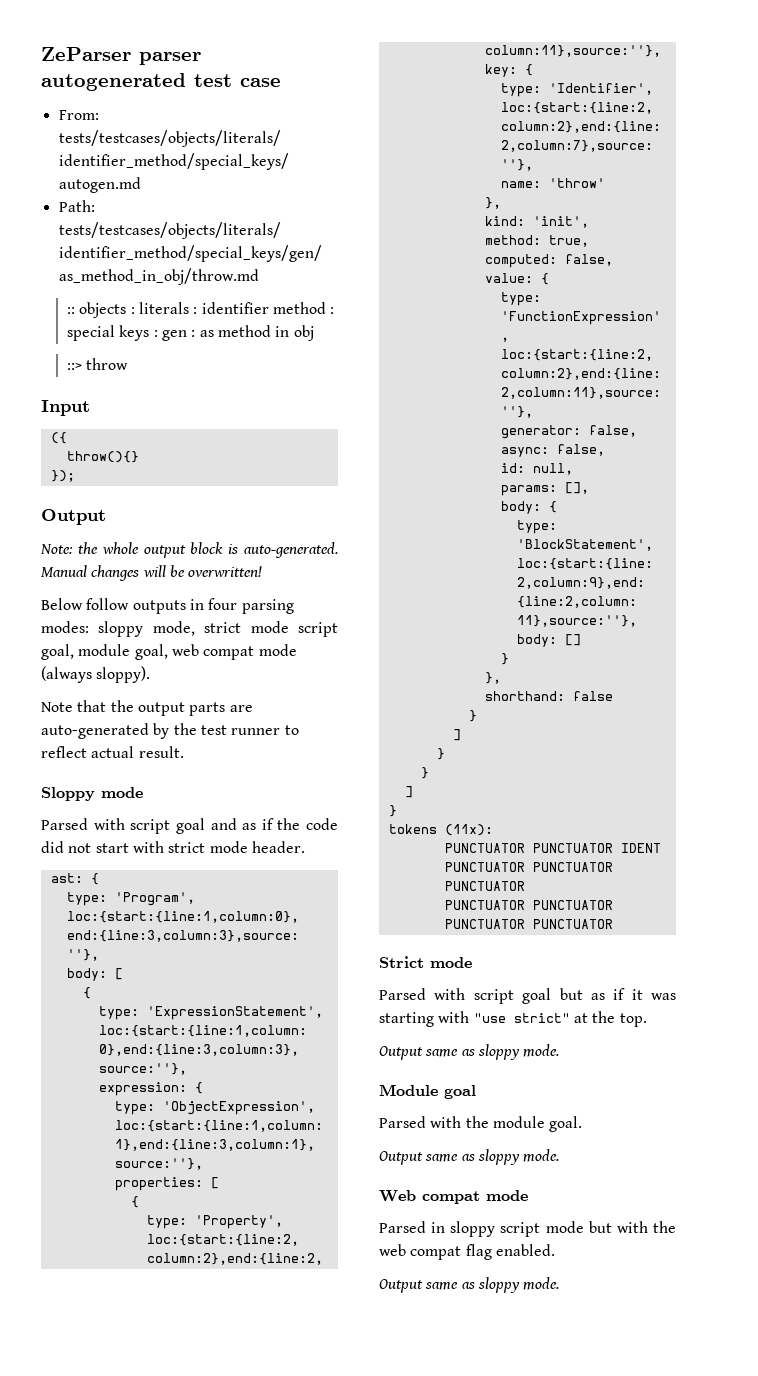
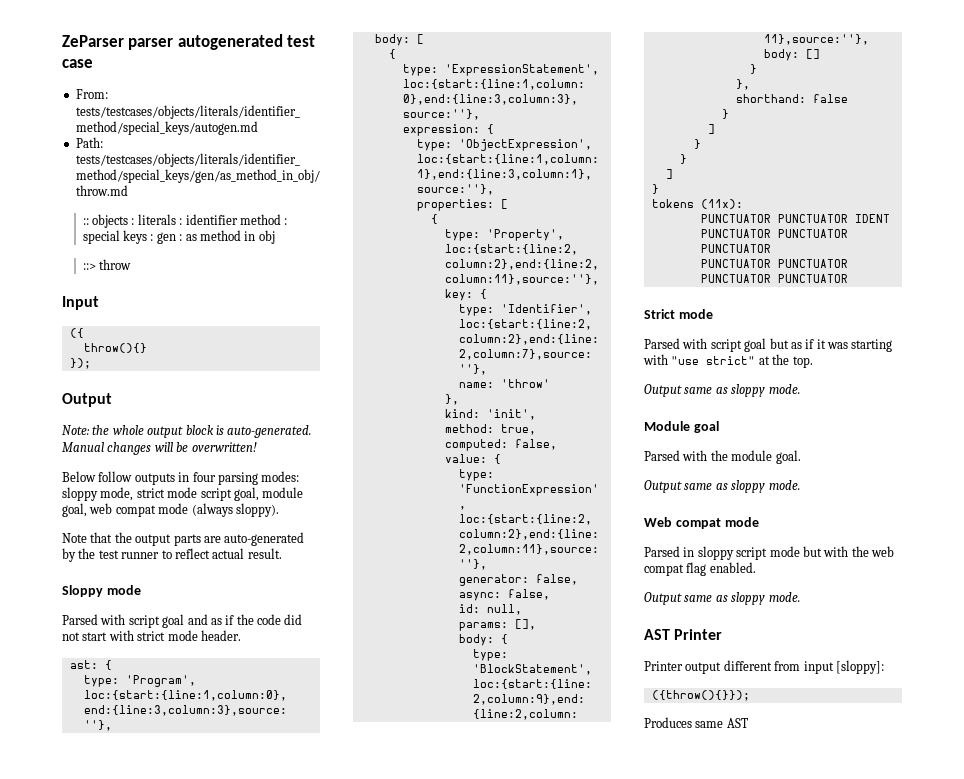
+ AST Printer
+ Printer output different from input [sloppy]:
+ ({throw(){}});
+ Produces same AST

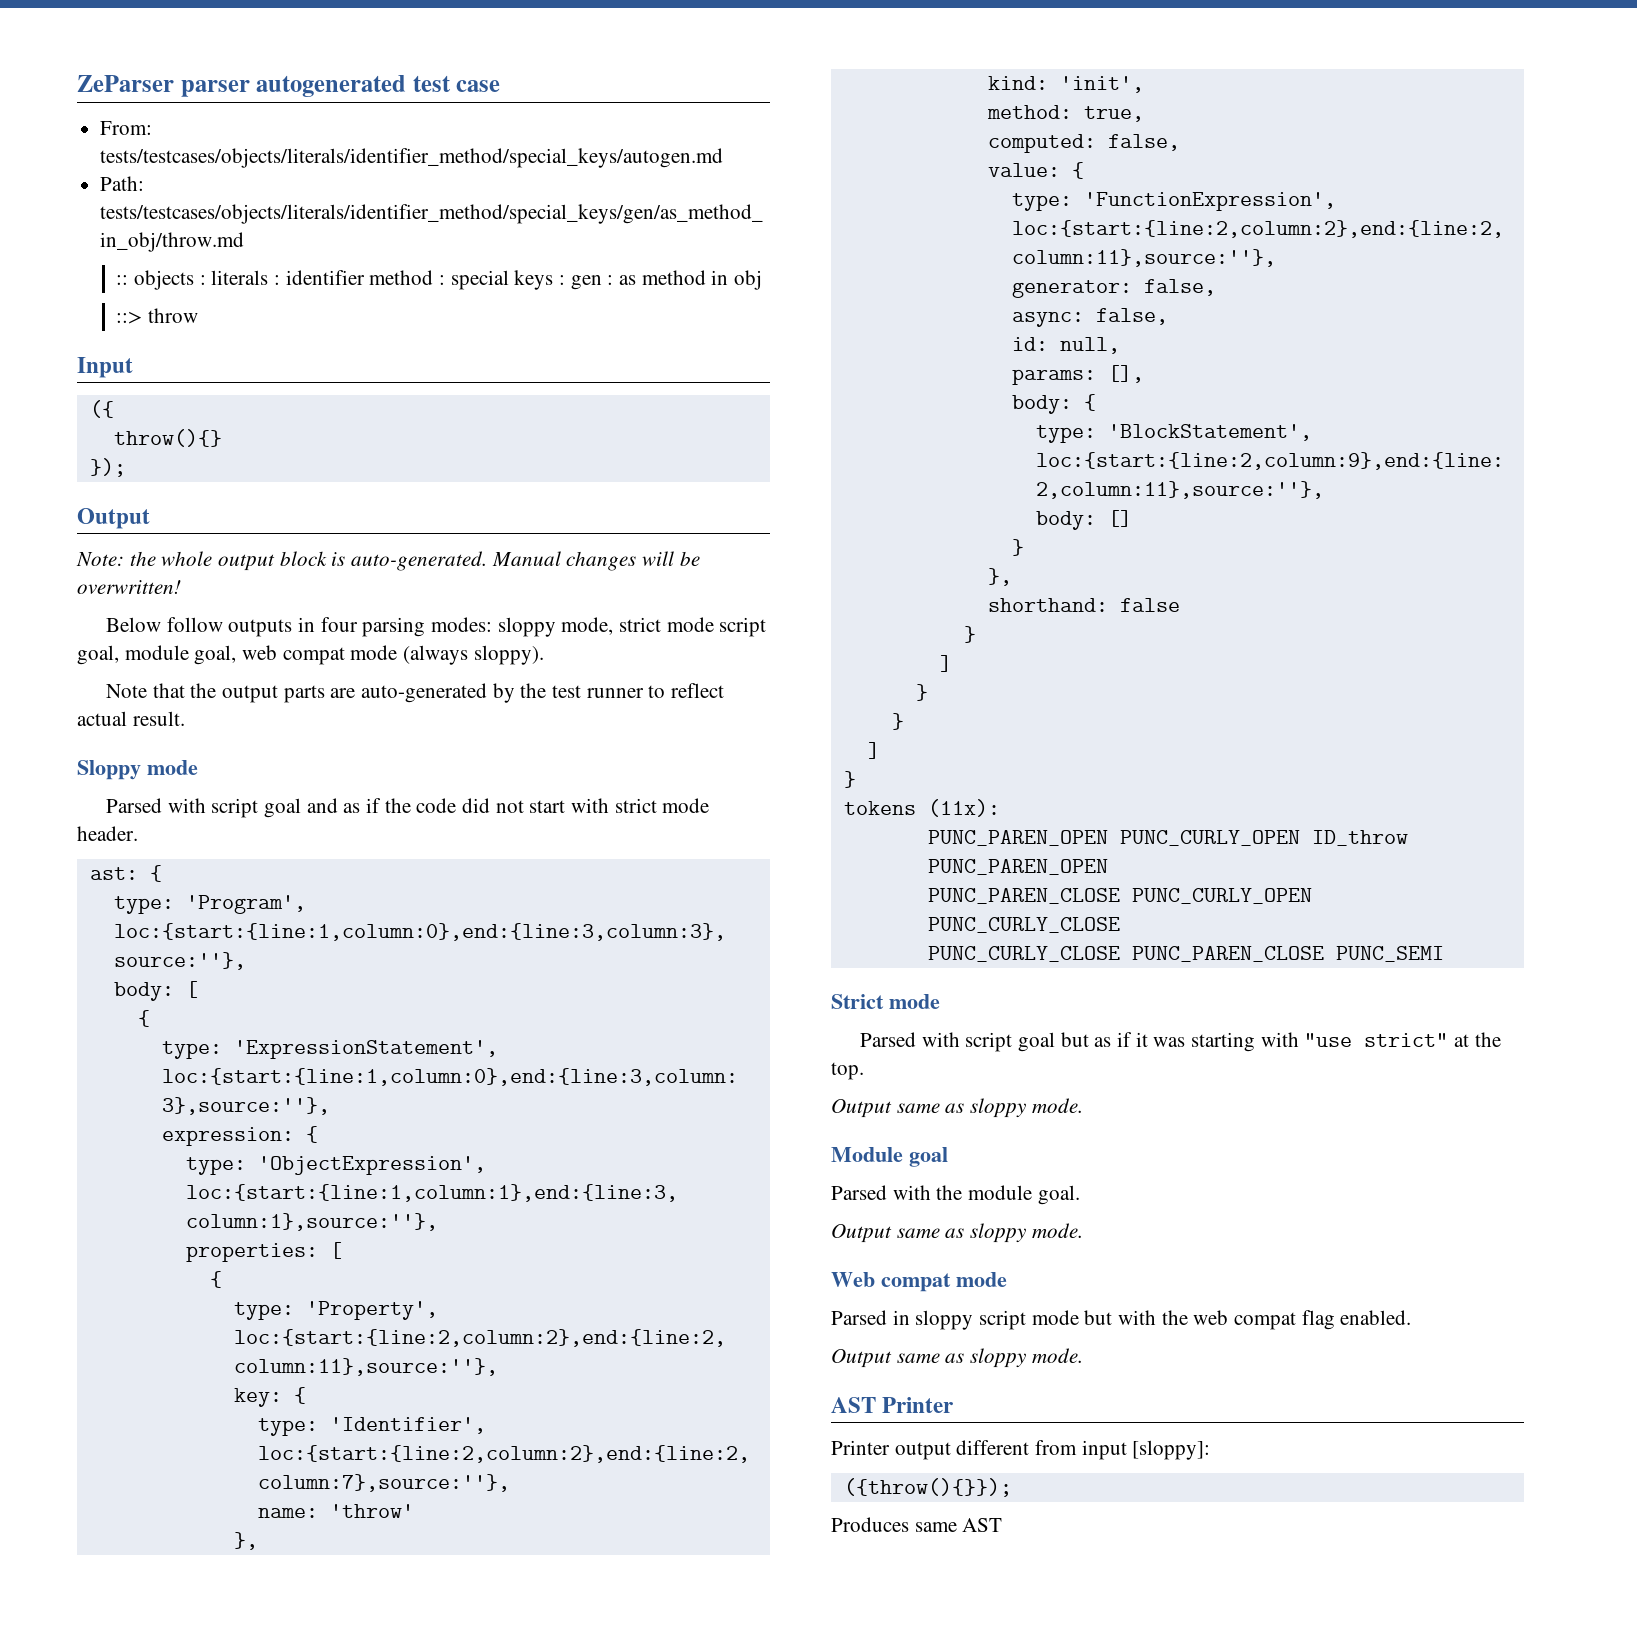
- PUNCTUATOR PUNCTUATOR IDENT PUNCTUATOR PUNCTUATOR PUNCTUATOR
- PUNCTUATOR PUNCTUATOR PUNCTUATOR PUNCTUATOR
+ PUNC_PAREN_OPEN PUNC_CURLY_OPEN ID_throw PUNC_PAREN_OPEN
+ PUNC_PAREN_CLOSE PUNC_CURLY_OPEN PUNC_CURLY_CLOSE
+ PUNC_CURLY_CLOSE PUNC_PAREN_CLOSE PUNC_SEMI

